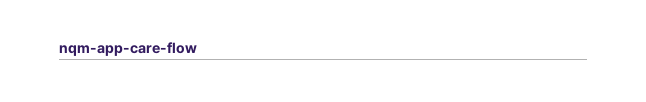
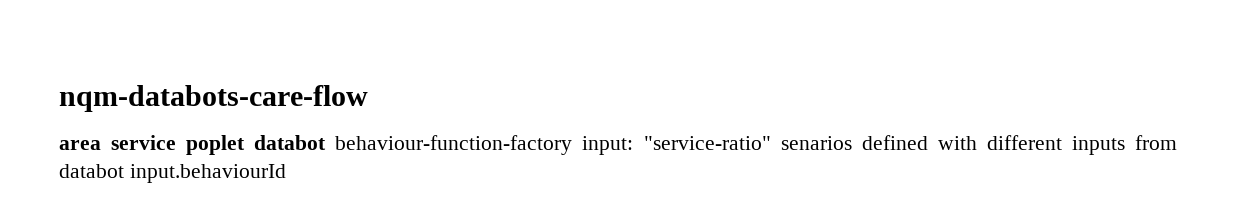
- nqm-app-care-flow
+ nqm-databots-care-flow
+ area service poplet databot behaviour-function-factory input: "service-ratio" senarios defined with different inputs from databot input.behaviourId

